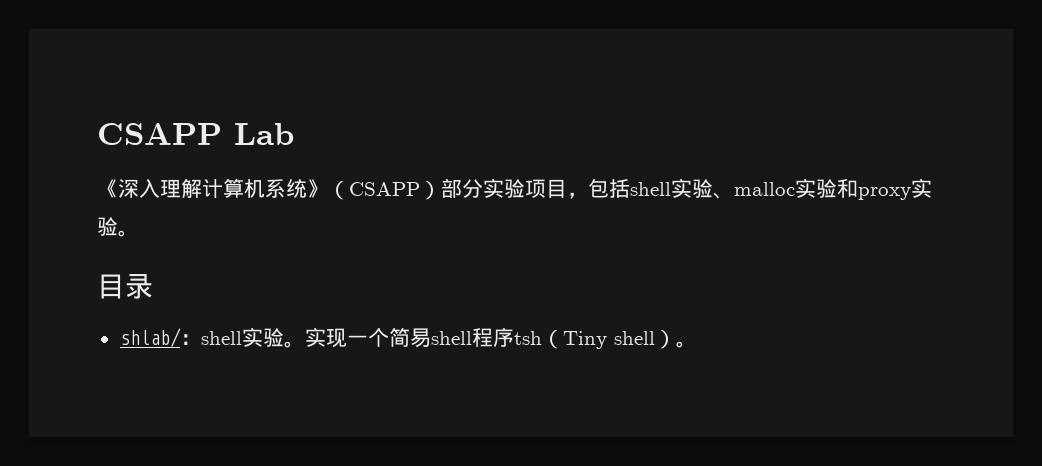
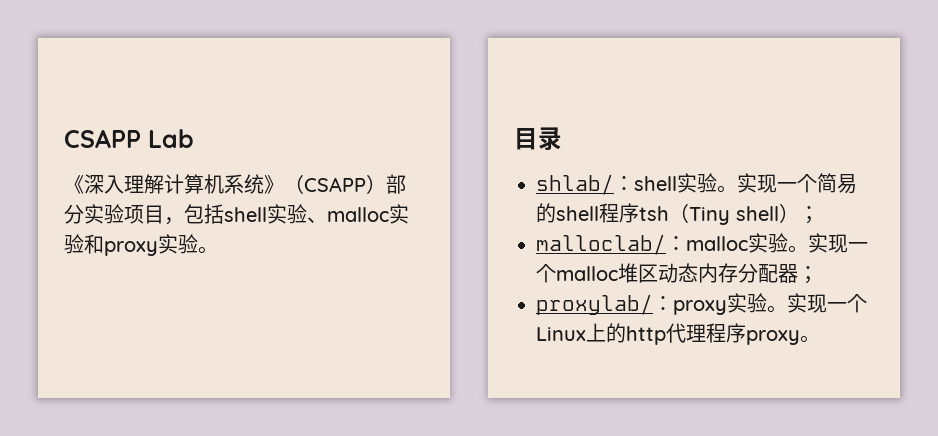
- 实现一个简易shell程序tsh（Tiny shell）。
+ 实现一个简易的shell程序tsh（Tiny shell）；
+ malloclab/：malloc实验。实现一个malloc堆区动态内存分配器；
+ proxylab/：proxy实验。实现一个Linux上的http代理程序proxy。

